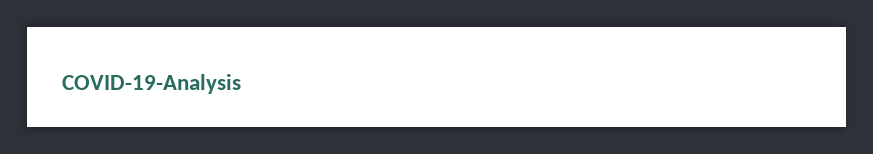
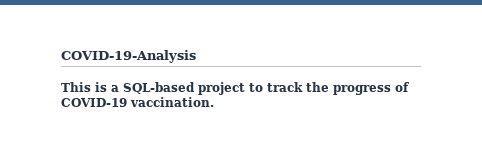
+ This is a SQL-based project to track the progress of COVID-19 vaccination.

